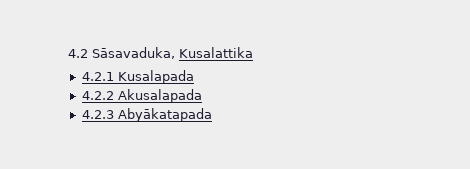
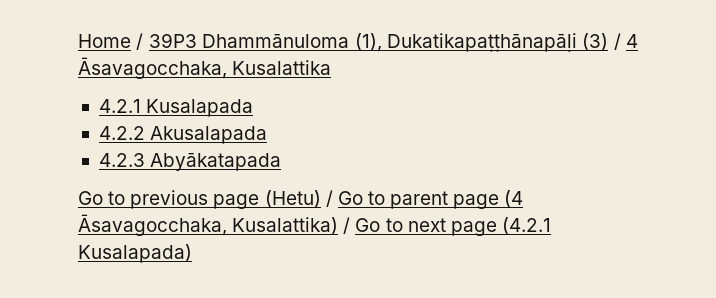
- 4.2 Sāsavaduka, Kusalattika
+ Home / 39P3 Dhammānuloma (1), Dukatikapaṭṭhānapāḷi (3) / 4 Āsavagocchaka, Kusalattika
+ Go to previous page (Hetu) / Go to parent page (4 Āsavagocchaka, Kusalattika) / Go to next page (4.2.1 Kusalapada)

